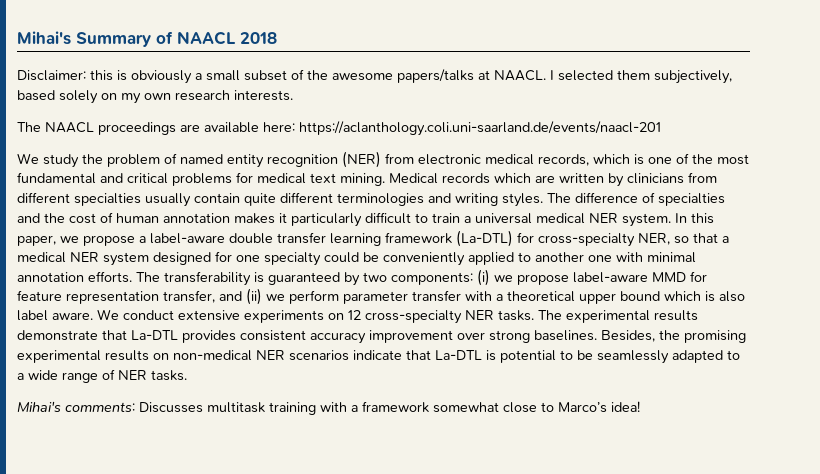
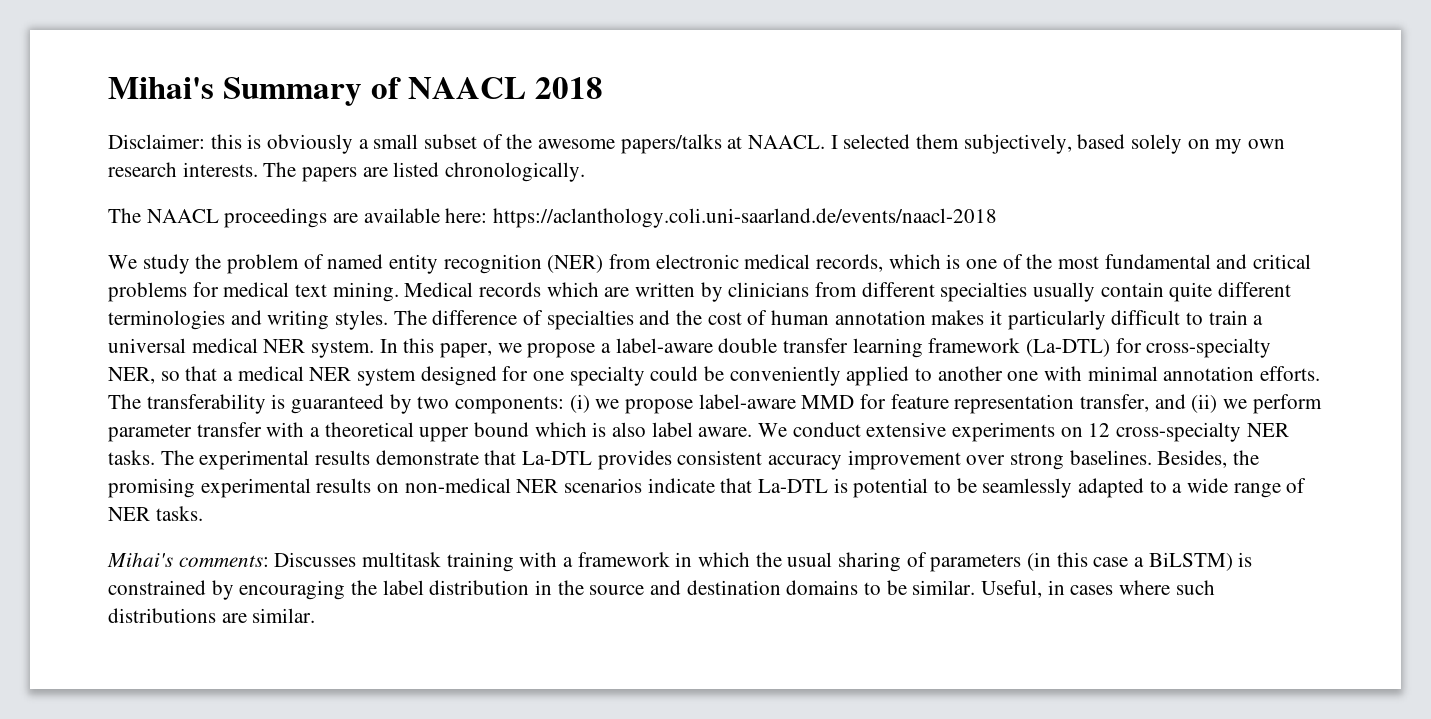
+ The papers are listed chronologically.
- The NAACL proceedings are available here: https://aclanthology.coli.uni-saarland.de/events/naacl-201
+ The NAACL proceedings are available here: https://aclanthology.coli.uni-saarland.de/events/naacl-2018
- Mihai's comments: Discusses multitask training with a framework somewhat close to Marco’s idea!
+ Mihai's comments: Discusses multitask training with a framework in which the usual sharing of parameters (in this case a BiLSTM) is constrained by encouraging the label distribution in the source and destination domains to be similar. Useful, in cases where such distributions are similar.

